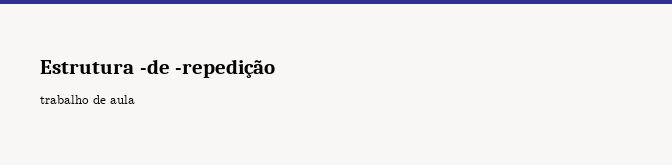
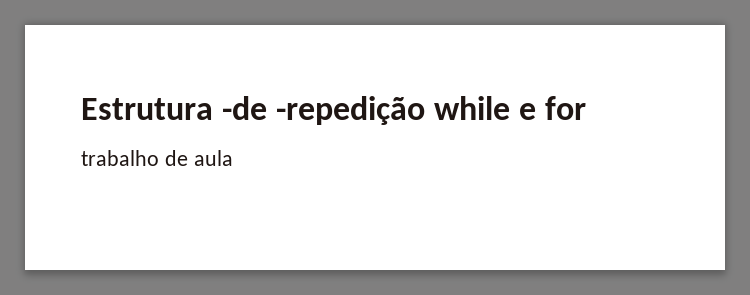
- Estrutura -de -repedição
+ Estrutura -de -repedição while e for

